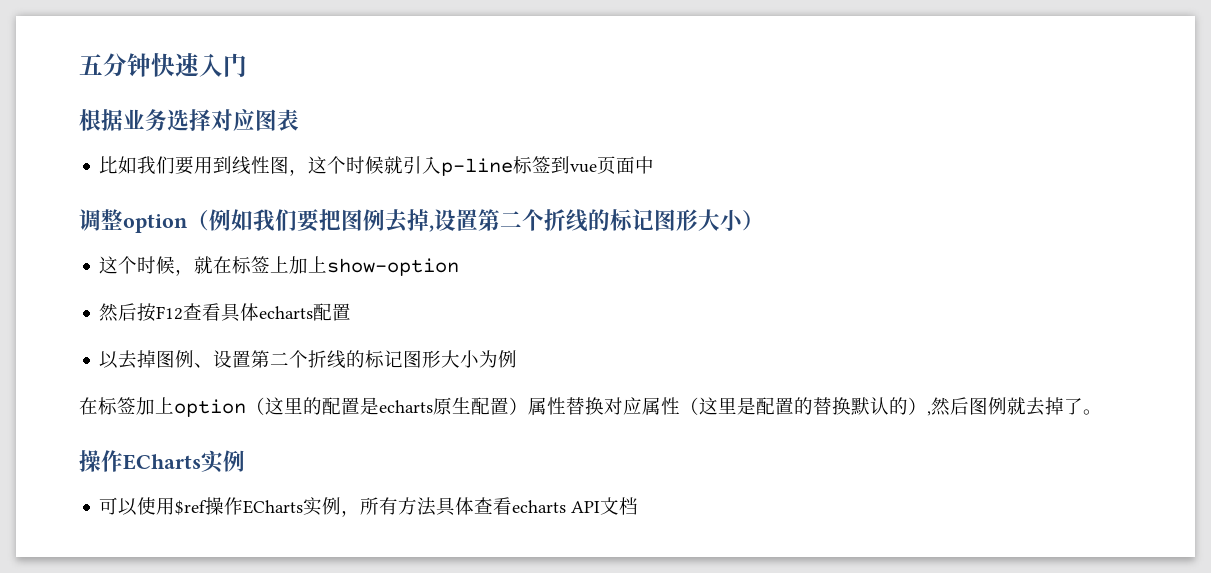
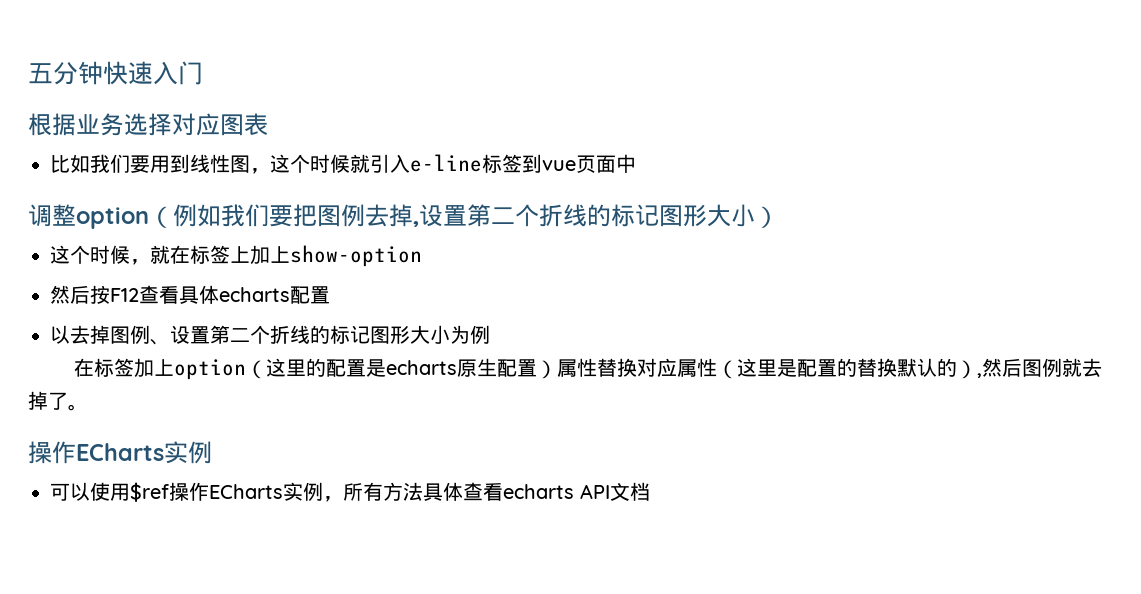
- 比如我们要用到线性图，这个时候就引入p-line标签到vue页面中
+ 比如我们要用到线性图，这个时候就引入e-line标签到vue页面中

